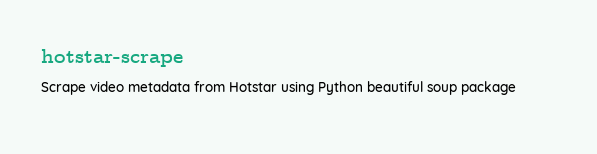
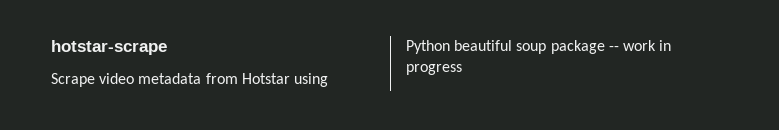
- Scrape video metadata from Hotstar using Python beautiful soup package
+ Scrape video metadata from Hotstar using Python beautiful soup package -- work in progress

